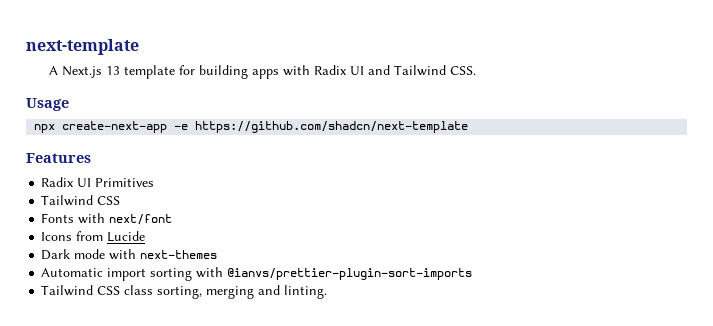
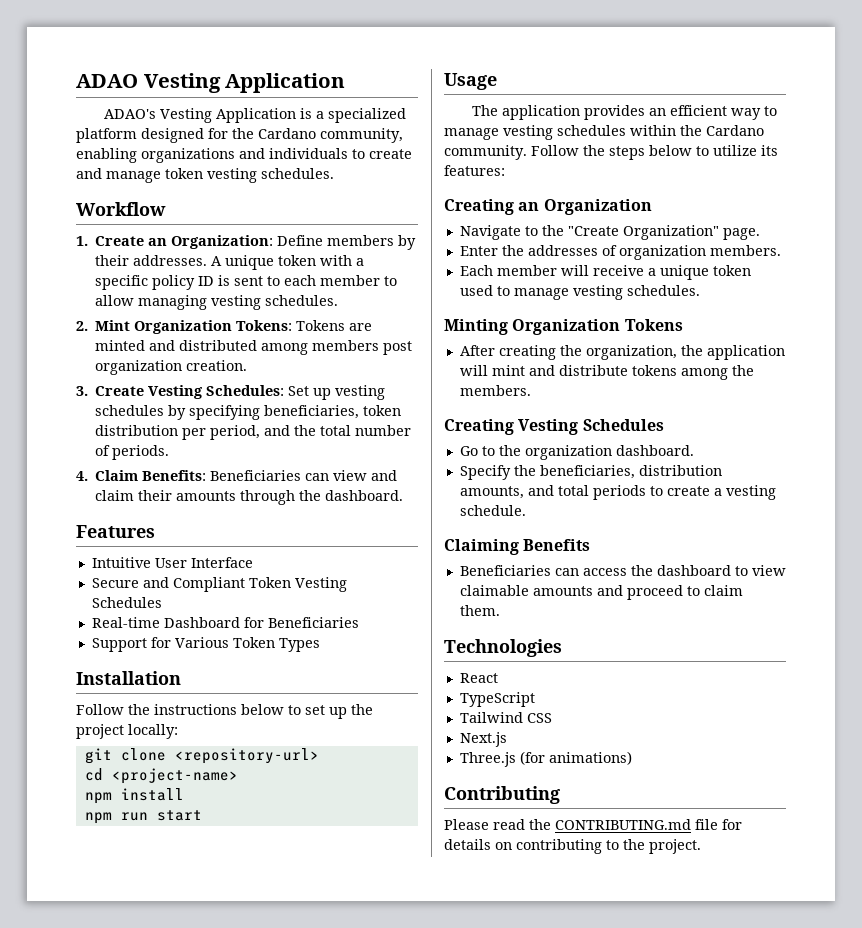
- next-template
- A Next.js 13 template for building apps with Radix UI and Tailwind CSS.
+ ADAO Vesting Application
+ ADAO's Vesting Application is a specialized platform designed for the Cardano community, enabling organizations and individuals to create and manage token vesting schedules.
+ Workflow
+ 1. Create an Organization: Define members by their addresses. A unique token with a specific policy ID is sent to each member to allow managing vesting schedules.
+ 2. Mint Organization Tokens: Tokens are minted and distributed among members post organization creation.
+ 3. Create Vesting Schedules: Set up vesting schedules by specifying beneficiaries, token distribution per period, and the total number of periods.
+ 4. Claim Benefits: Beneficiaries can view and claim their amounts through the dashboard.
+ Features
+ Intuitive User Interface
+ Secure and Compliant Token Vesting Schedules
+ Real-time Dashboard for Beneficiaries
+ Support for Various Token Types
+ Installation
+ Follow the instructions below to set up the project locally:
+ git clone <repository-url>
+ cd <project-name>
+ npm install
+ npm run start
  Usage
- npx create-next-app -e https://github.com/shadcn/next-template
- Features
- Radix UI Primitives
+ The application provides an efficient way to manage vesting schedules within the Cardano community. Follow the steps below to utilize its features:
+ Creating an Organization
+ Navigate to the "Create Organization" page.
+ Enter the addresses of organization members.
+ Each member will receive a unique token used to manage vesting schedules.
+ Minting Organization Tokens
+ After creating the organization, the application will mint and distribute tokens among the members.
+ Creating Vesting Schedules
+ Go to the organization dashboard.
+ Specify the beneficiaries, distribution amounts, and total periods to create a vesting schedule.
+ Claiming Benefits
+ Beneficiaries can access the dashboard to view claimable amounts and proceed to claim them.
+ Technologies
+ React
+ TypeScript
  Tailwind CSS
- Fonts with next/font
- Icons from Lucide
- Dark mode with next-themes
- Automatic import sorting with @ianvs/prettier-plugin-sort-imports
- Tailwind CSS class sorting, merging and linting.
+ Next.js
+ Three.js (for animations)
+ Contributing
+ Please read the CONTRIBUTING.md file for details on contributing to the project.

